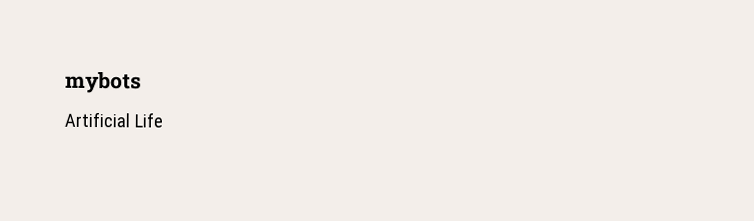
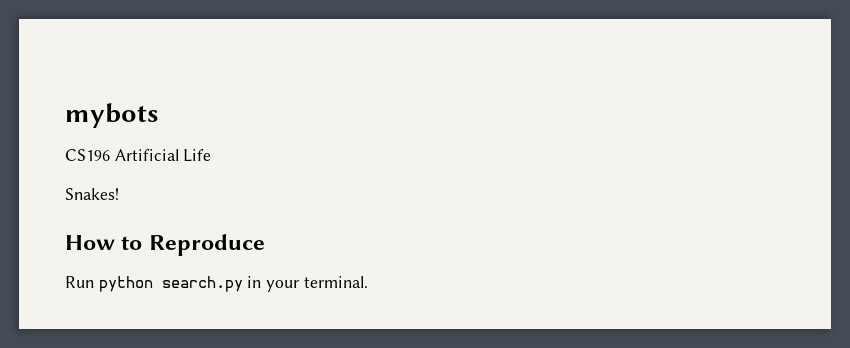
- Artificial Life
+ CS196 Artificial Life
+ Snakes!
+ How to Reproduce
+ Run python search.py in your terminal.

